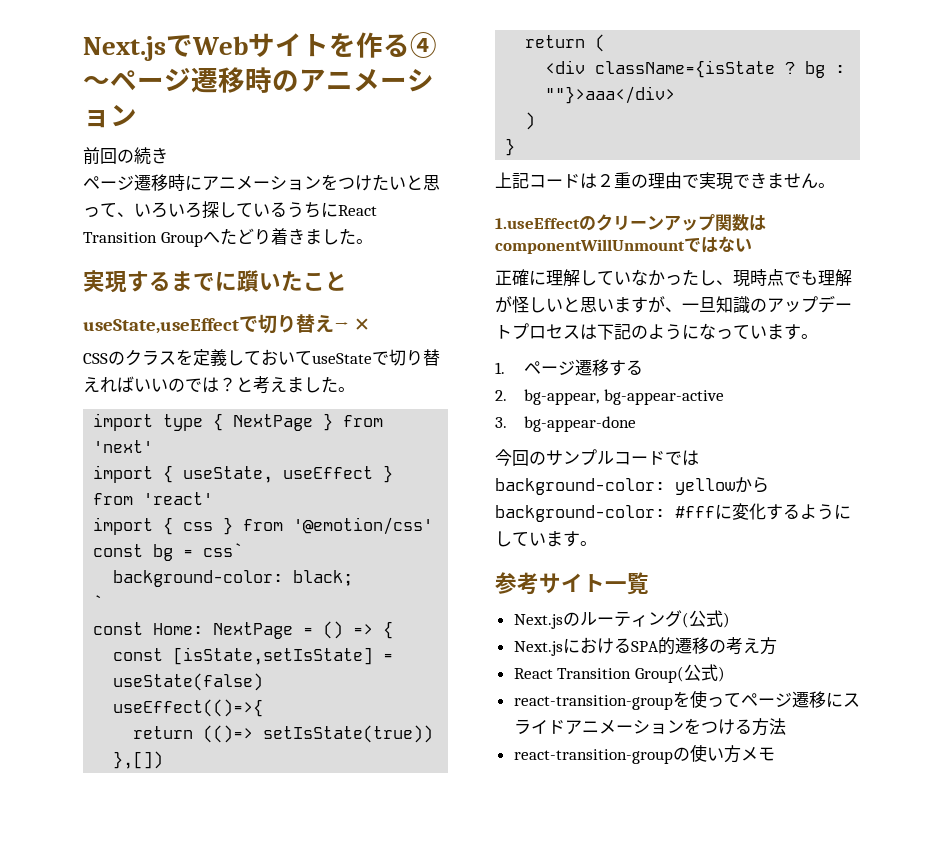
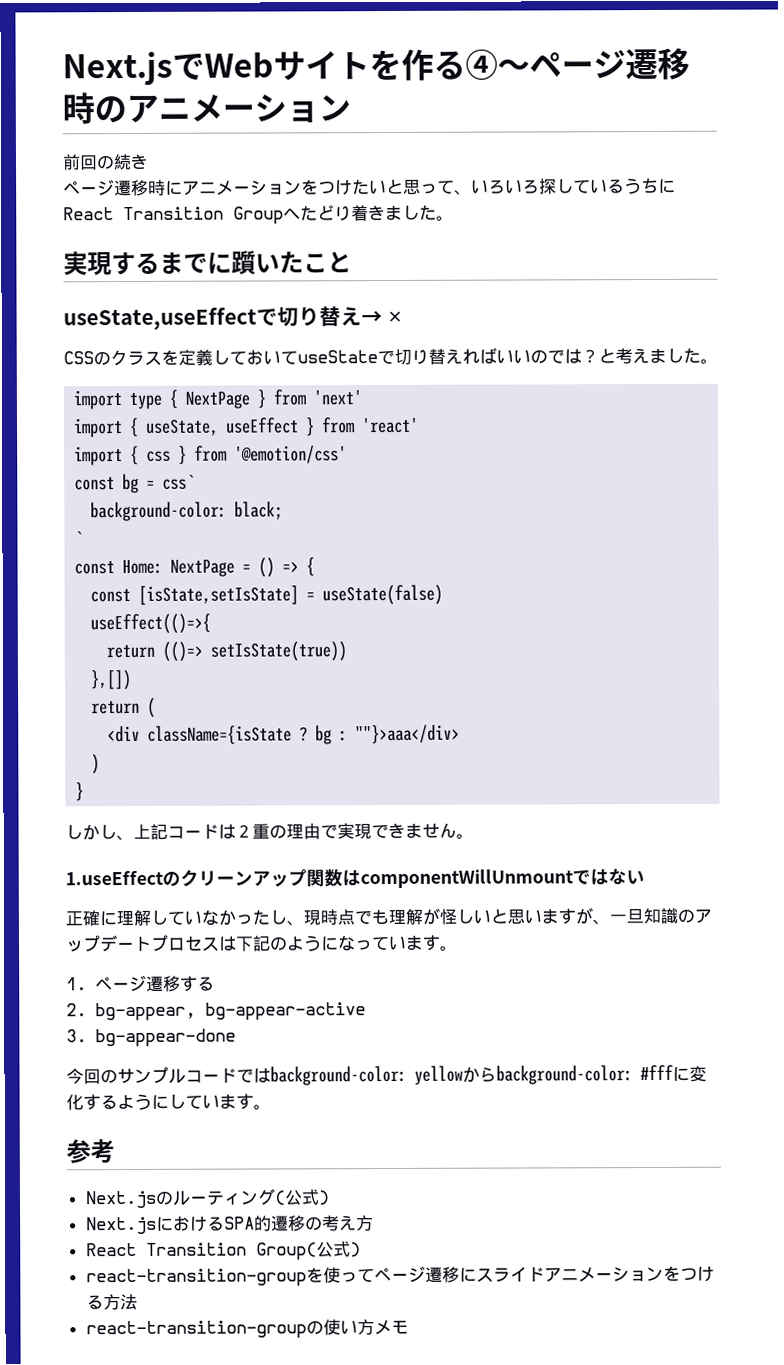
- 上記コードは２重の理由で実現できません。
+ しかし、上記コードは２重の理由で実現できません。
- 参考サイト一覧
+ 参考

